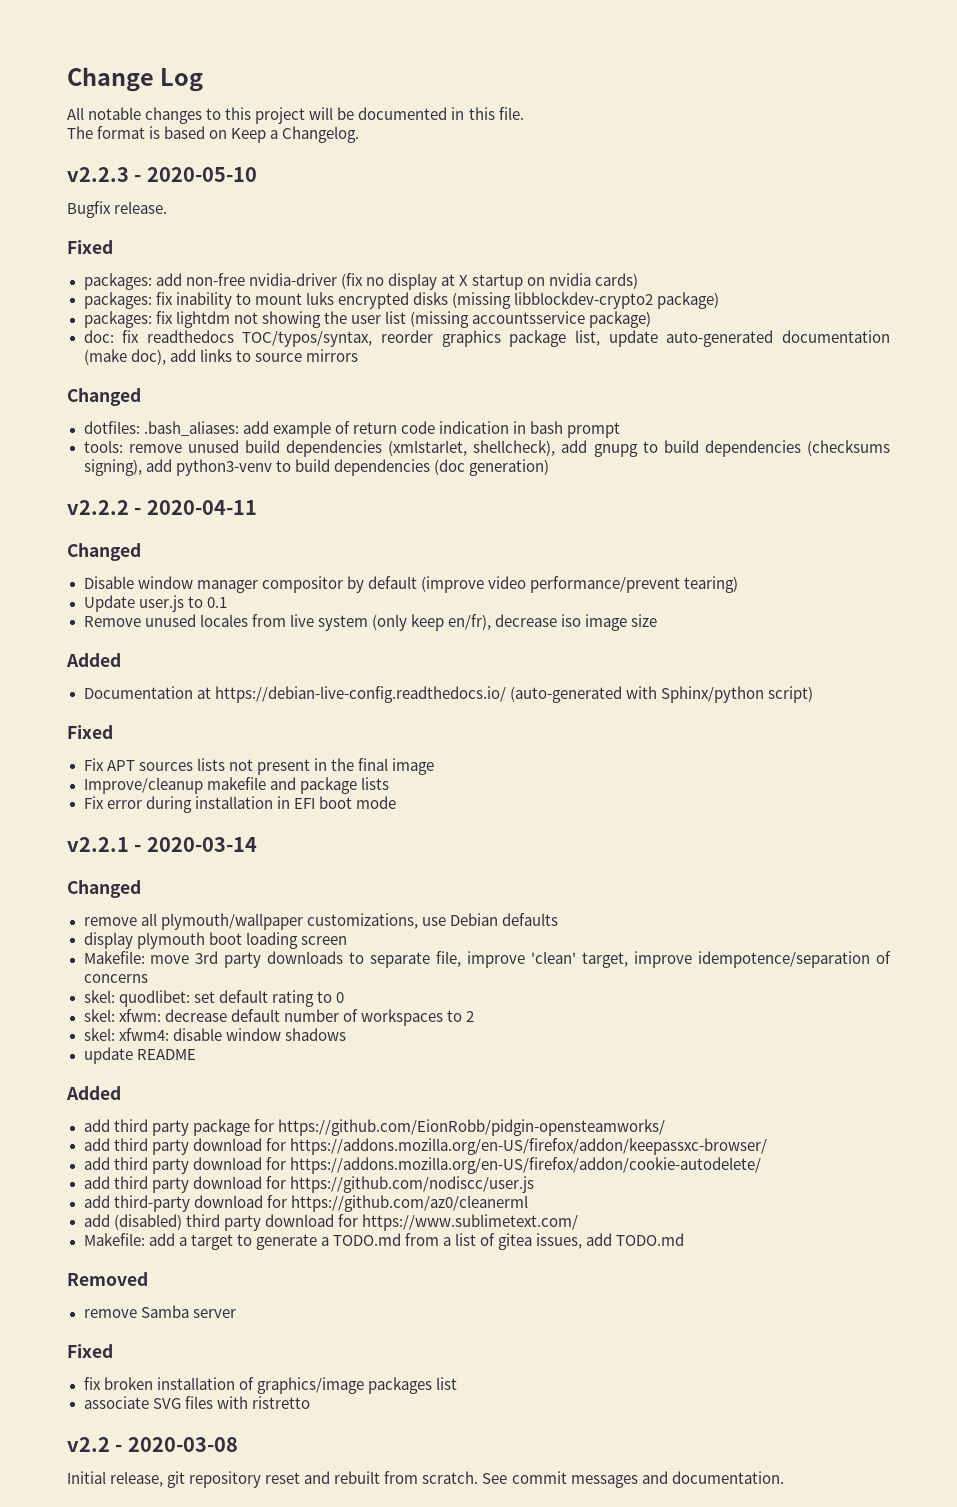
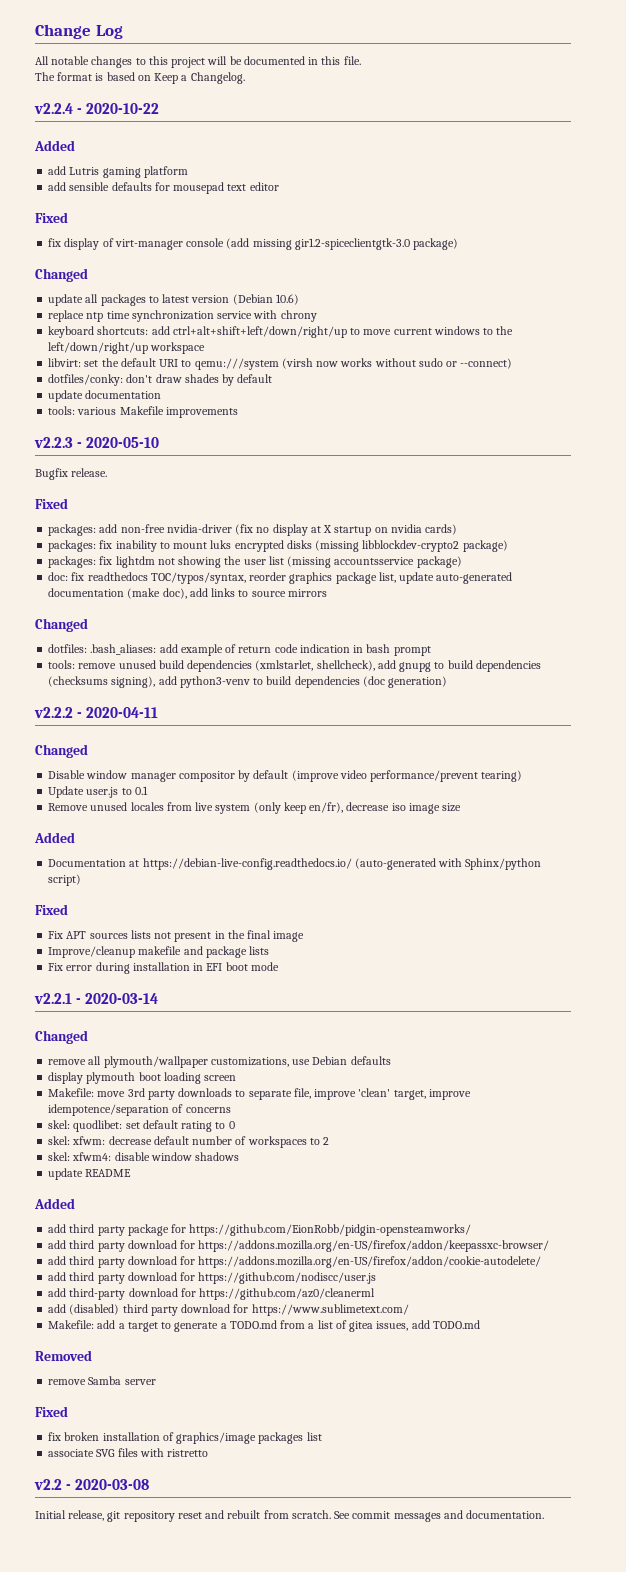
+ v2.2.4 - 2020-10-22
+ Added
+ add Lutris gaming platform
+ add sensible defaults for mousepad text editor
+ Fixed
+ fix display of virt-manager console (add missing gir1.2-spiceclientgtk-3.0 package)
+ Changed
+ update all packages to latest version (Debian 10.6)
+ replace ntp time synchronization service with chrony
+ keyboard shortcuts: add ctrl+alt+shift+left/down/right/up to move current windows to the left/down/right/up workspace
+ libvirt: set the default URI to qemu:///system (virsh now works without sudo or --connect)
+ dotfiles/conky: don't draw shades by default
+ update documentation
+ tools: various Makefile improvements

